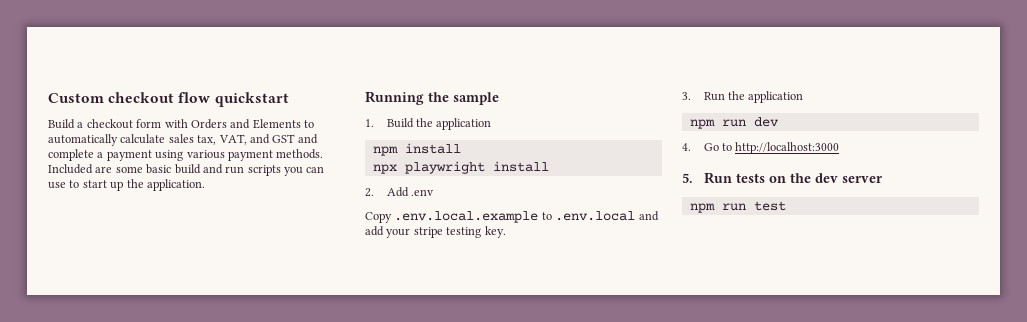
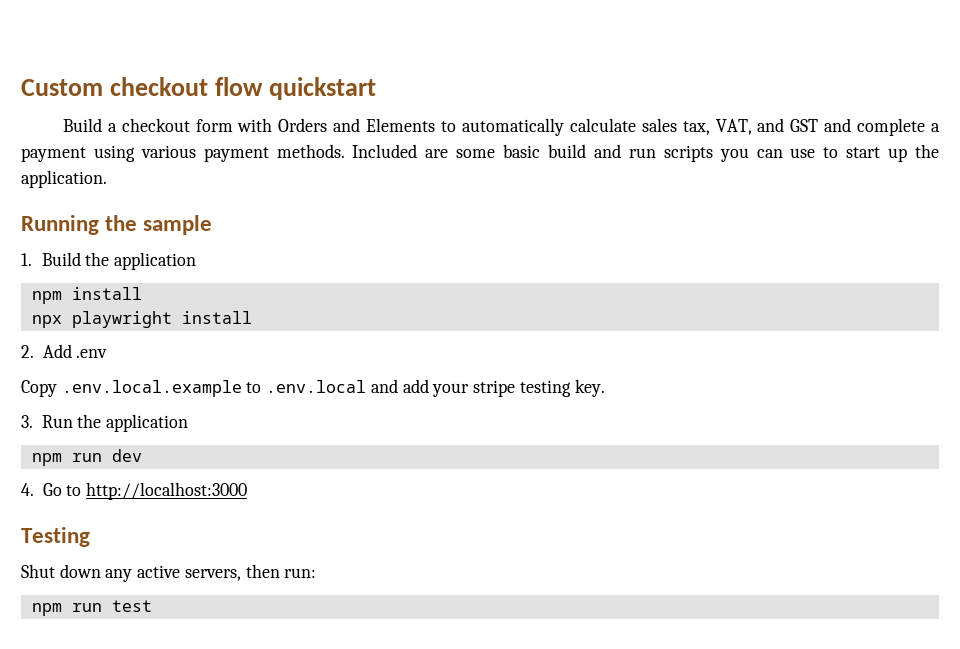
- 5. Run tests on the dev server
+ Testing
+ Shut down any active servers, then run:

